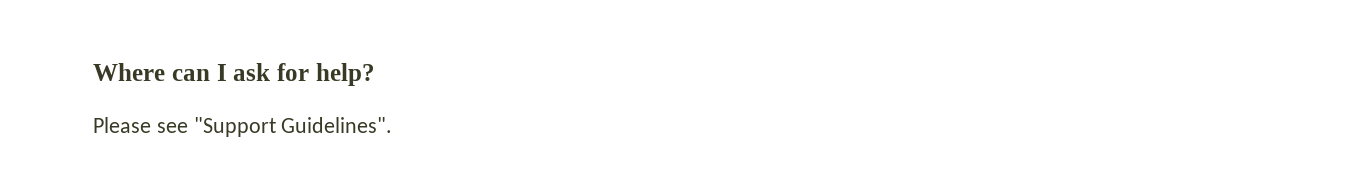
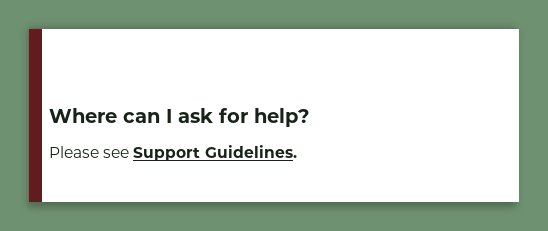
- Please see "Support Guidelines".
+ Please see Support Guidelines.

